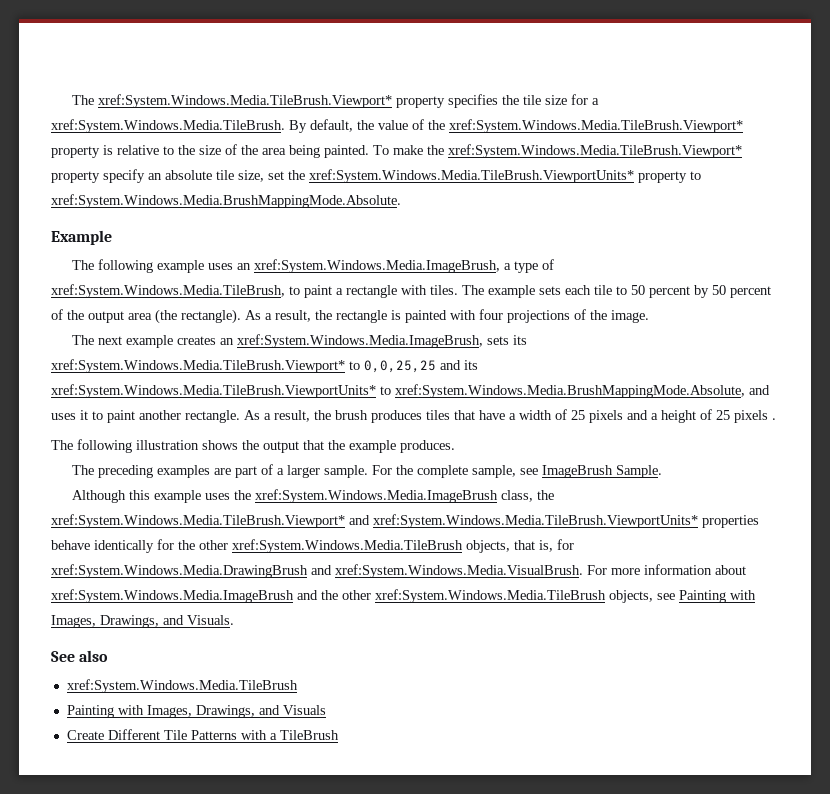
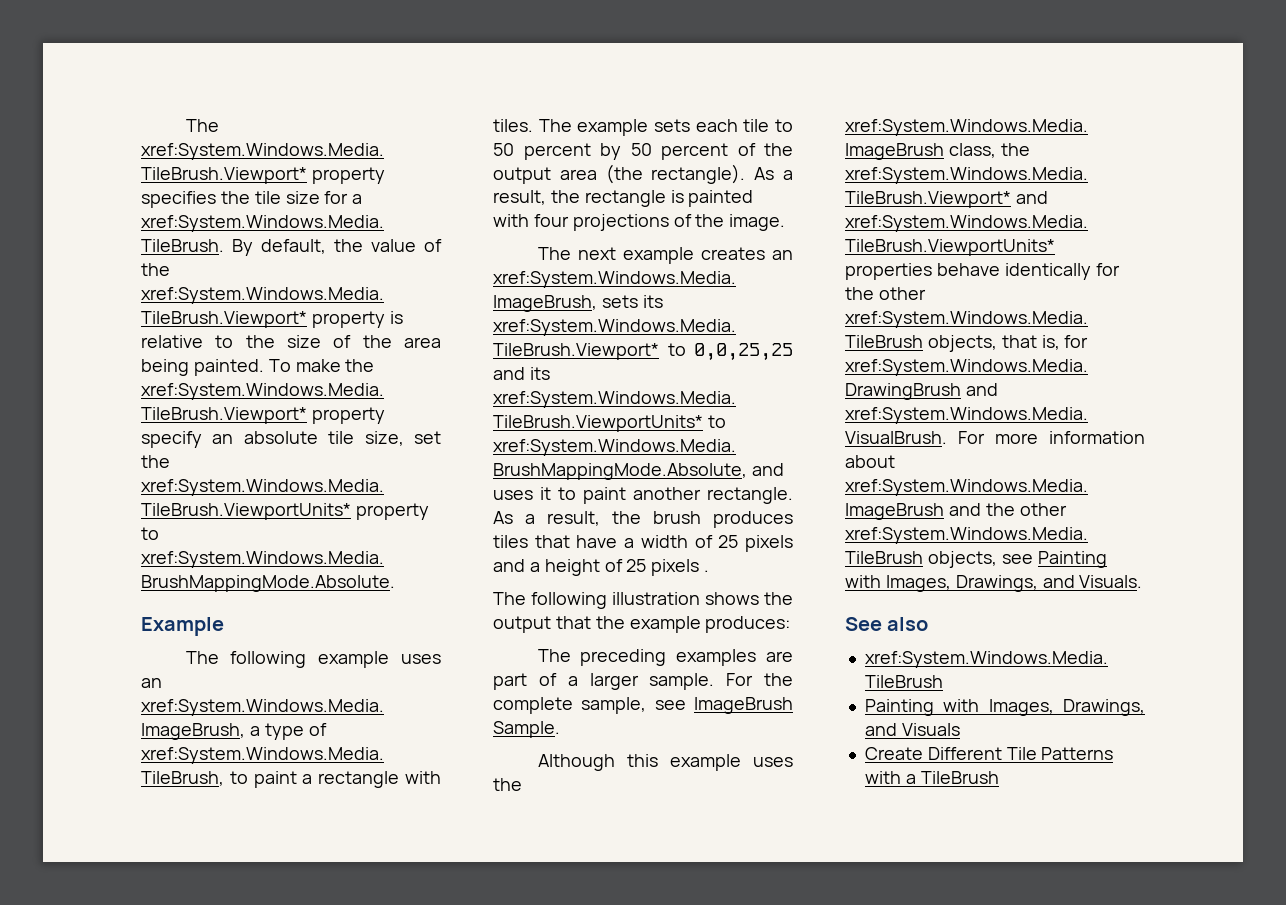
- The following illustration shows the output that the example produces.
+ The following illustration shows the output that the example produces:

